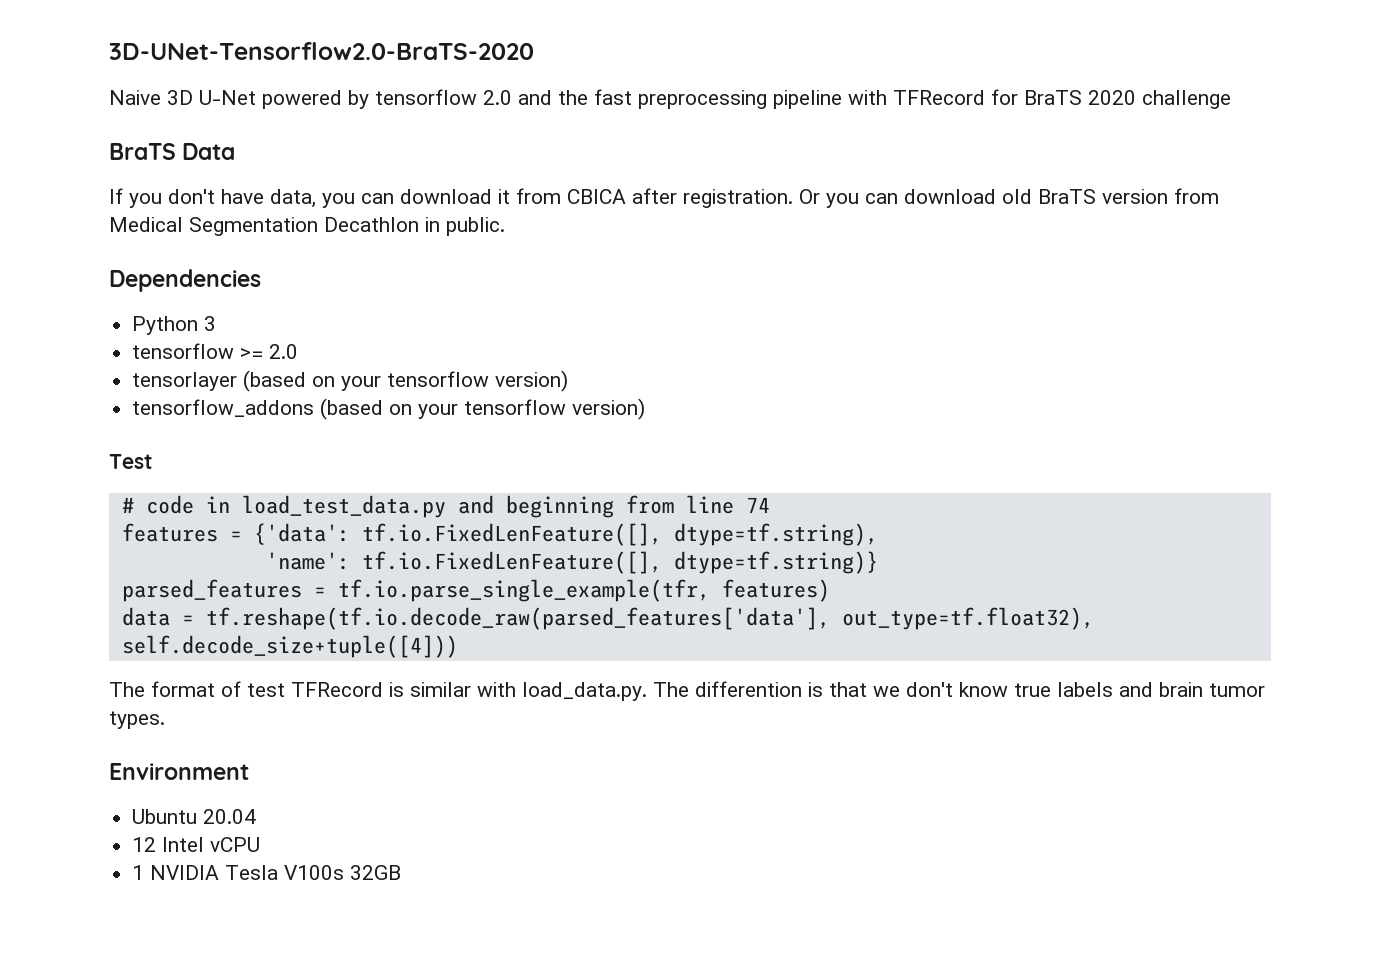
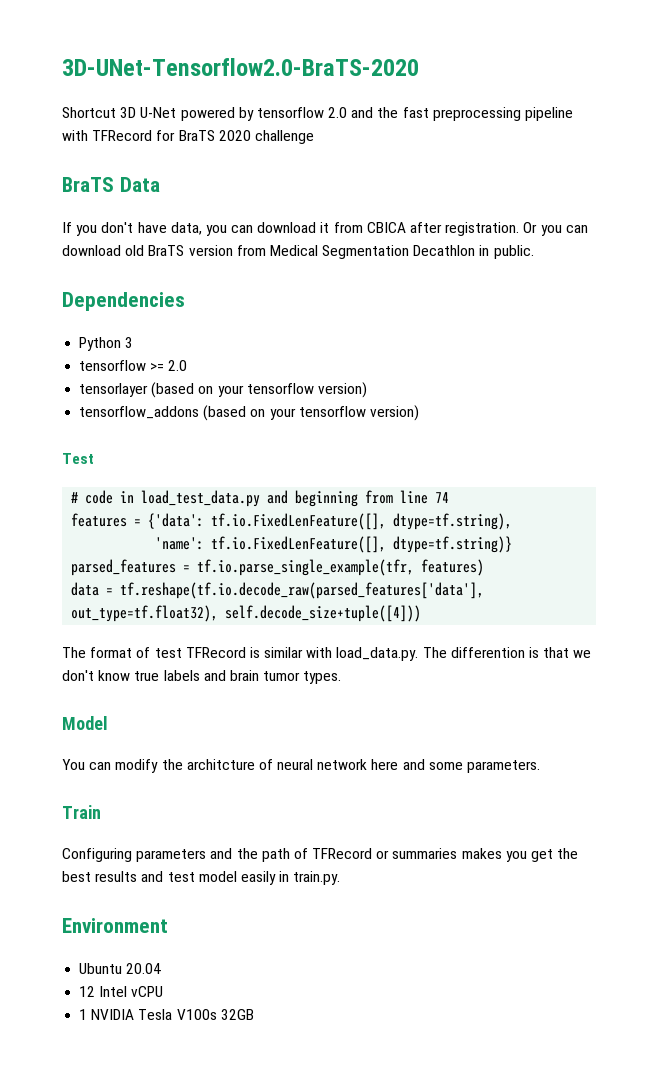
- Naive 3D U-Net powered by tensorflow 2.0 and the fast preprocessing pipeline with TFRecord for BraTS 2020 challenge
+ Shortcut 3D U-Net powered by tensorflow 2.0 and the fast preprocessing pipeline with TFRecord for BraTS 2020 challenge
+ Model
+ You can modify the architcture of neural network here and some parameters.
+ Train
+ Configuring parameters and the path of TFRecord or summaries makes you get the best results and test model easily in train.py.

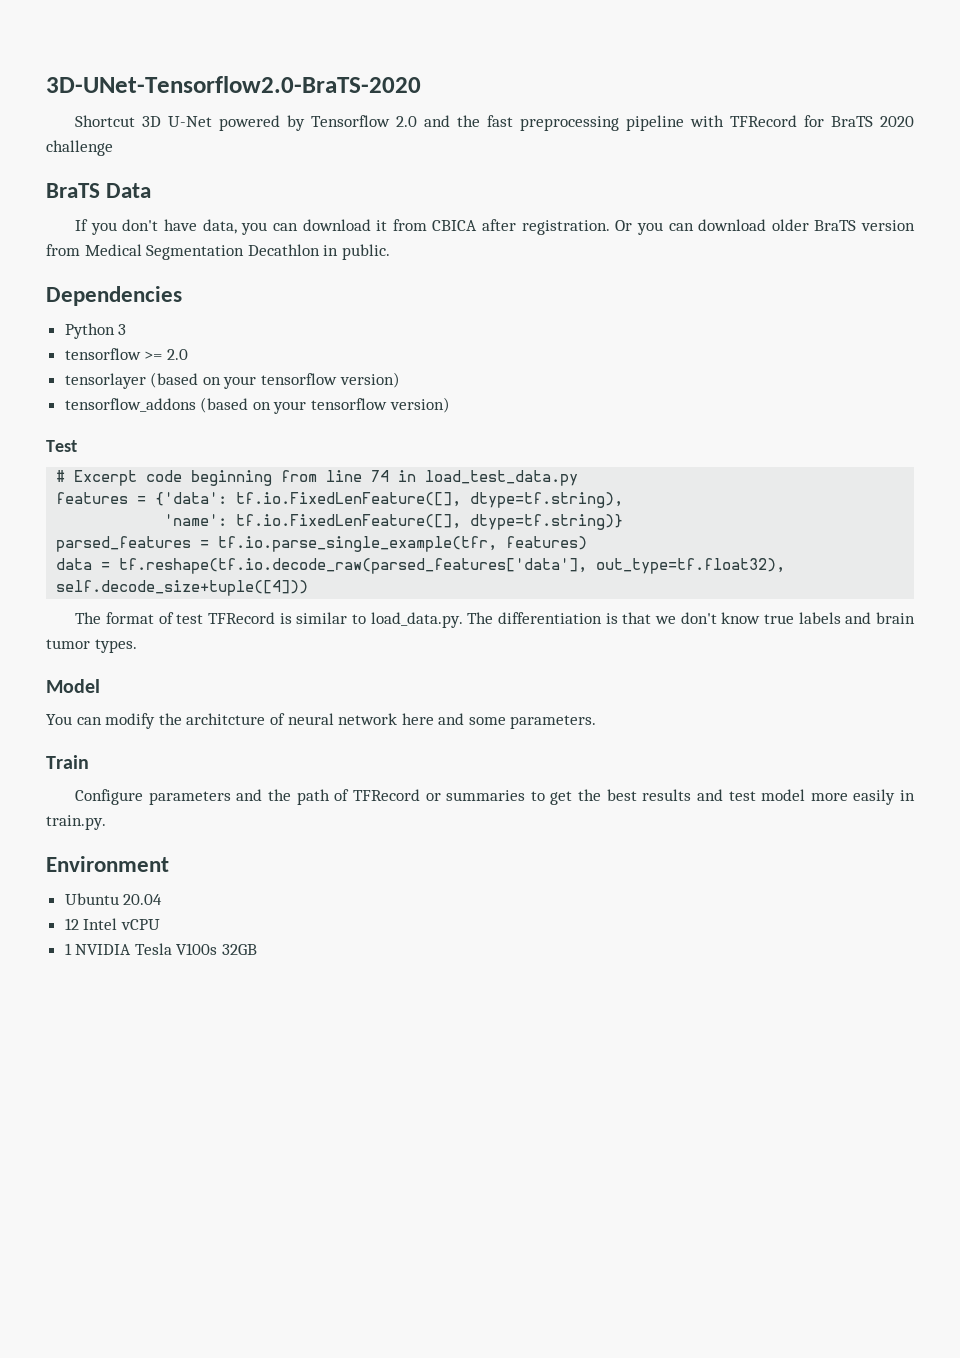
- Shortcut 3D U-Net powered by tensorflow 2.0 and the fast preprocessing pipeline with TFRecord for BraTS 2020 challenge
+ Shortcut 3D U-Net powered by Tensorflow 2.0 and the fast preprocessing pipeline with TFRecord for BraTS 2020 challenge
- Or you can download old BraTS version from Medical Segmentation Decathlon in public.
+ Or you can download older BraTS version from Medical Segmentation Decathlon in public.
- # code in load_test_data.py and beginning from line 74
+ # Excerpt code beginning from line 74 in load_test_data.py
- The format of test TFRecord is similar with load_data.py. The differention is that we don't know true labels and brain tumor types.
+ The format of test TFRecord is similar to load_data.py. The differentiation is that we don't know true labels and brain tumor types.
- Configuring parameters and the path of TFRecord or summaries makes you get the best results and test model easily in train.py.
+ Configure parameters and the path of TFRecord or summaries to get the best results and test model more easily in train.py.

